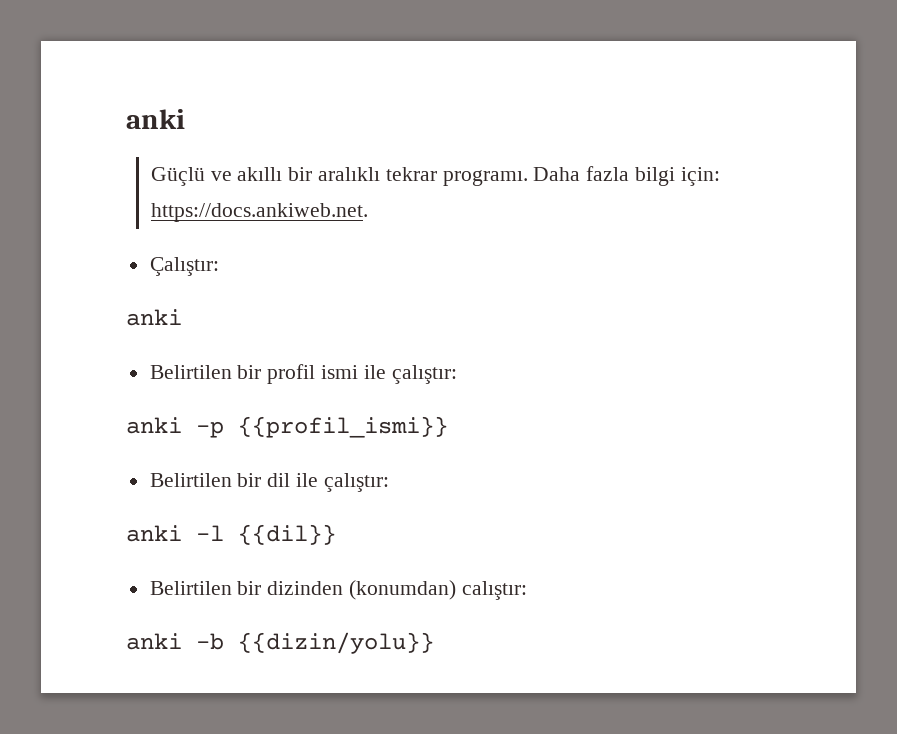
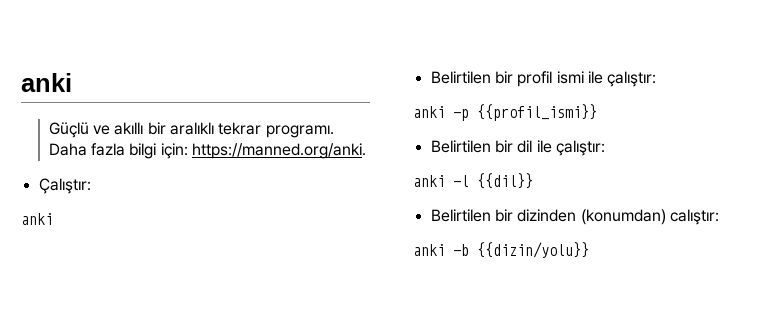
- Daha fazla bilgi için: https://docs.ankiweb.net.
+ Daha fazla bilgi için: https://manned.org/anki.

